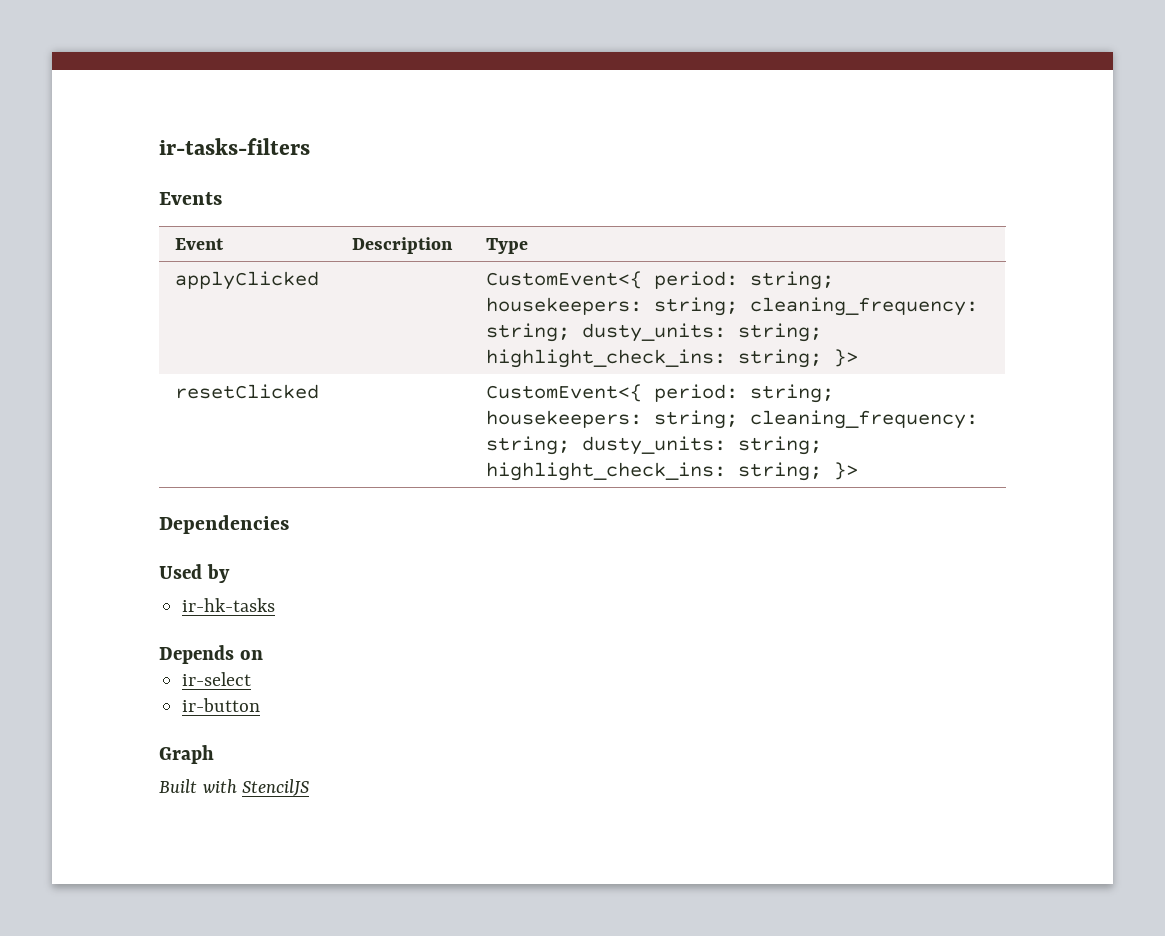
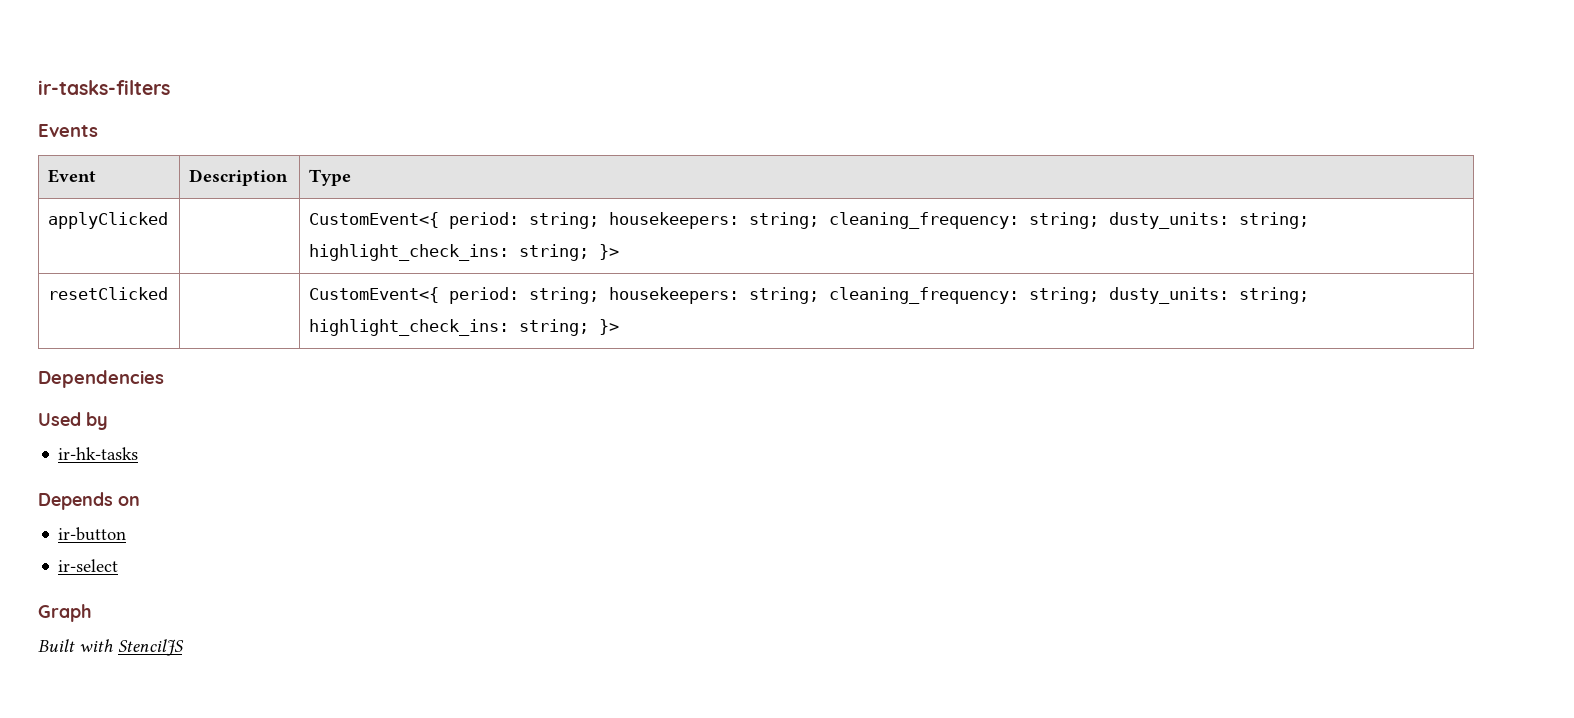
+ ir-button
- ir-button

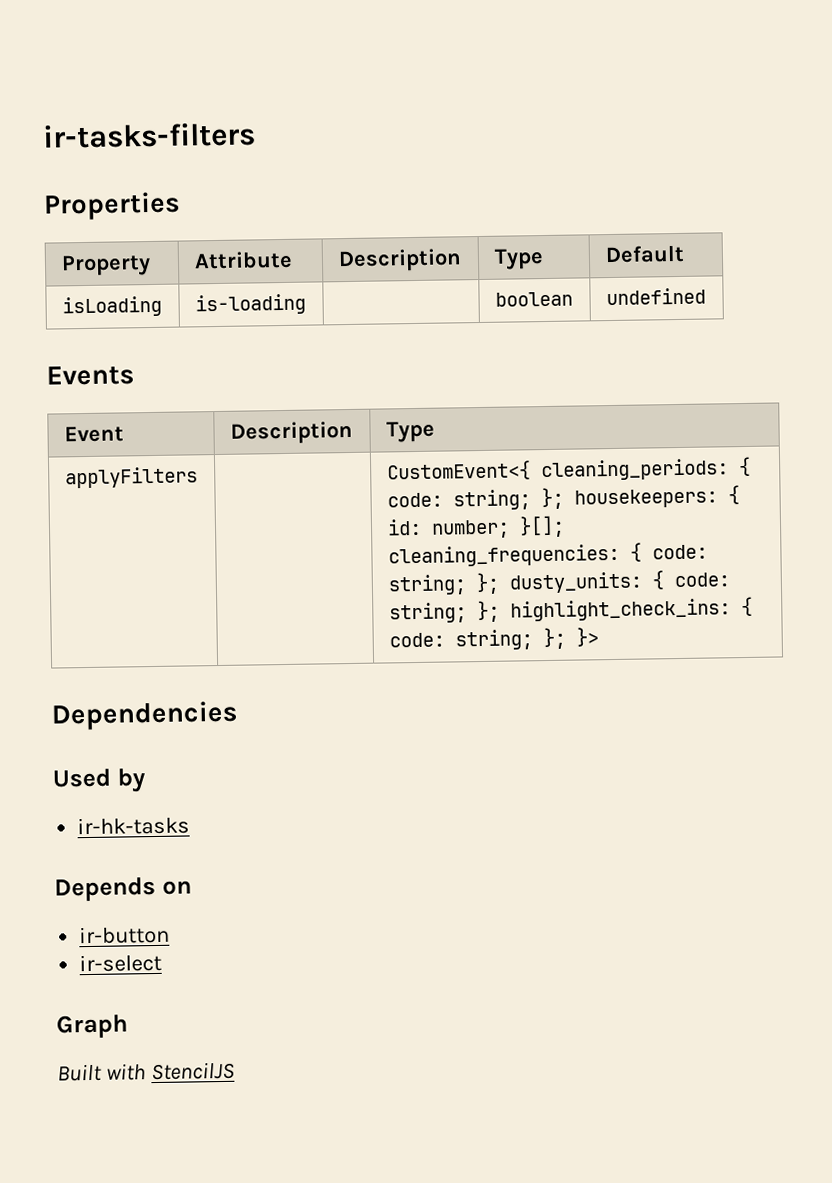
+ Properties
+ Property | Attribute | Description | Type | Default
+ isLoading | is-loading | | boolean | undefined
- applyClicked | | CustomEvent<{ period: string; housekeepers: string; cleaning_frequency: string; dusty_units: string; highlight_check_ins: string; }>
- resetClicked | | CustomEvent<{ period: string; housekeepers: string; cleaning_frequency: string; dusty_units: string; highlight_check_ins: string; }>
+ applyFilters | | CustomEvent<{ cleaning_periods: { code: string; }; housekeepers: { id: number; }[]; cleaning_frequencies: { code: string; }; dusty_units: { code: string; }; highlight_check_ins: { code: string; }; }>

